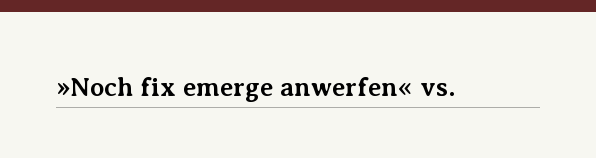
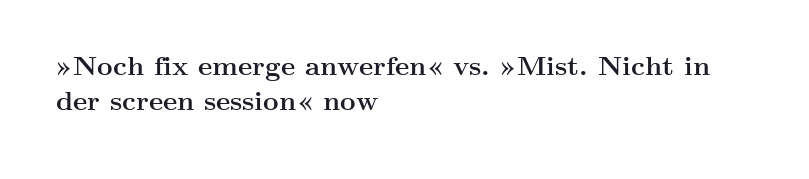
- »Noch fix emerge anwerfen« vs.
+ »Noch fix emerge anwerfen« vs. »Mist. Nicht in der screen session« now

